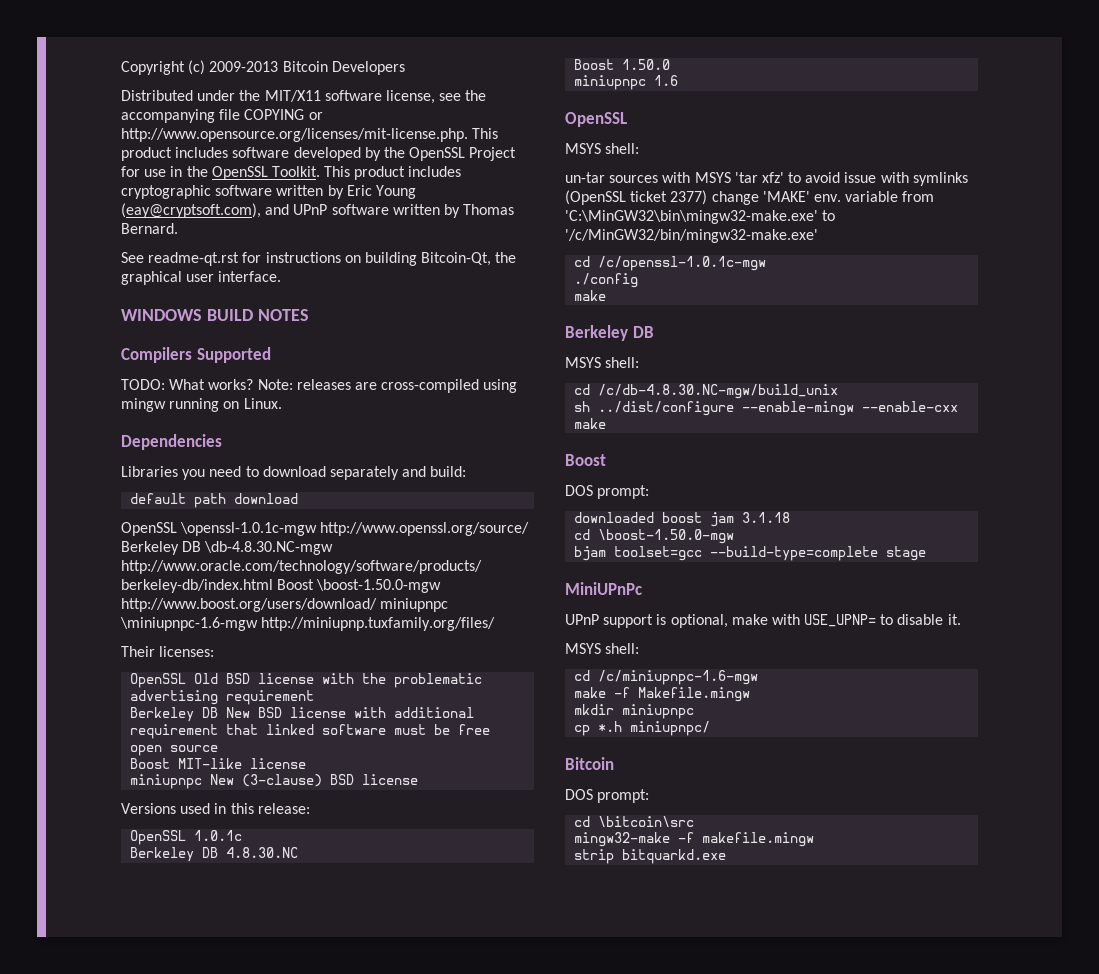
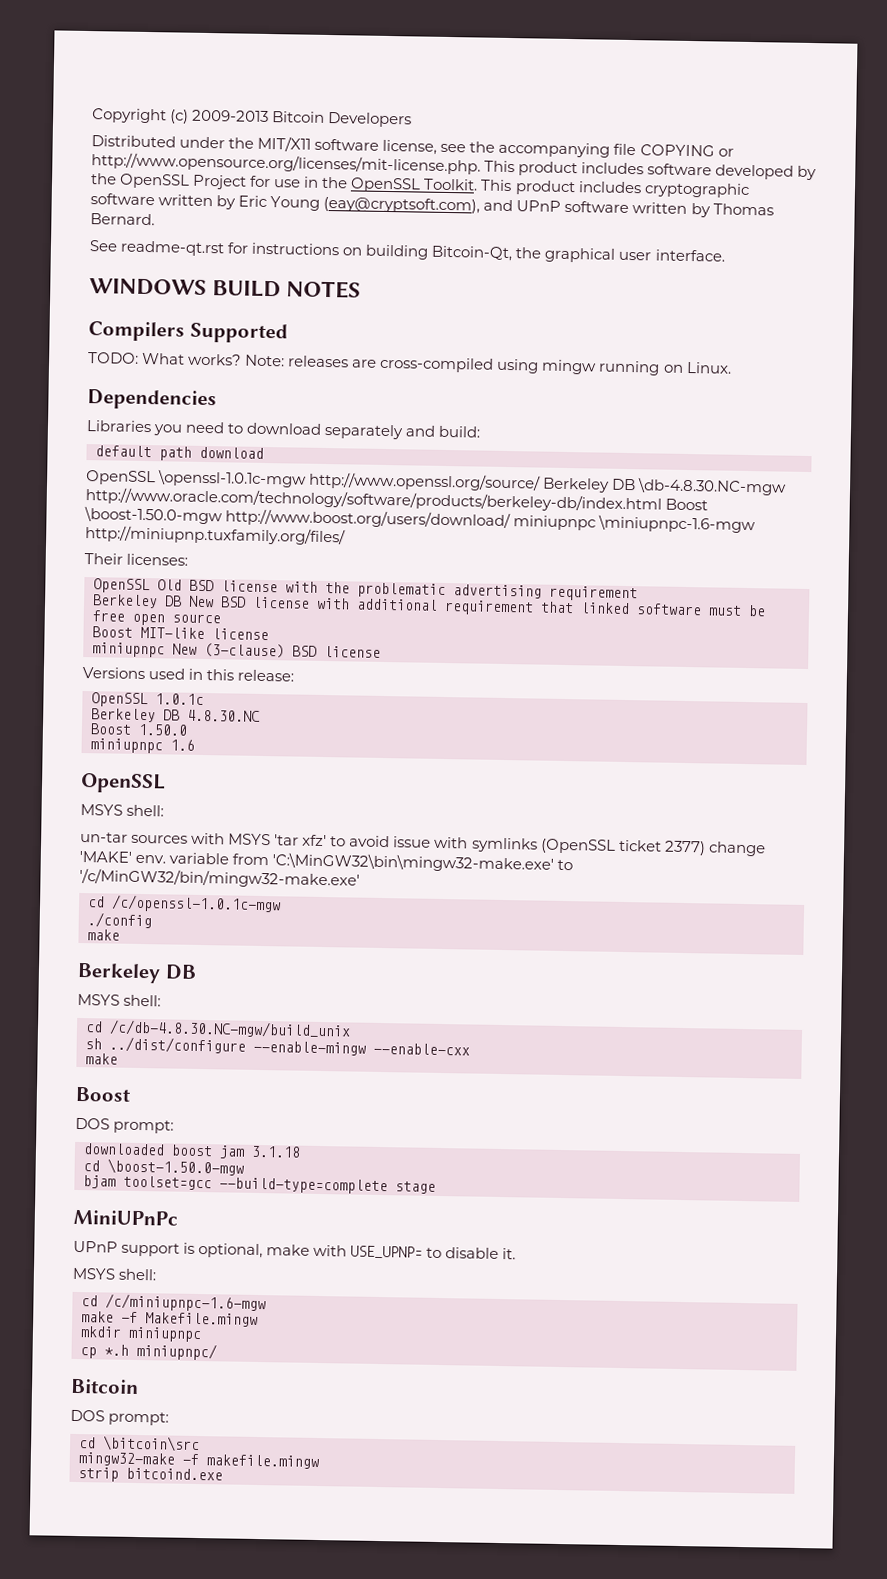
- strip bitquarkd.exe
+ strip bitcoind.exe

